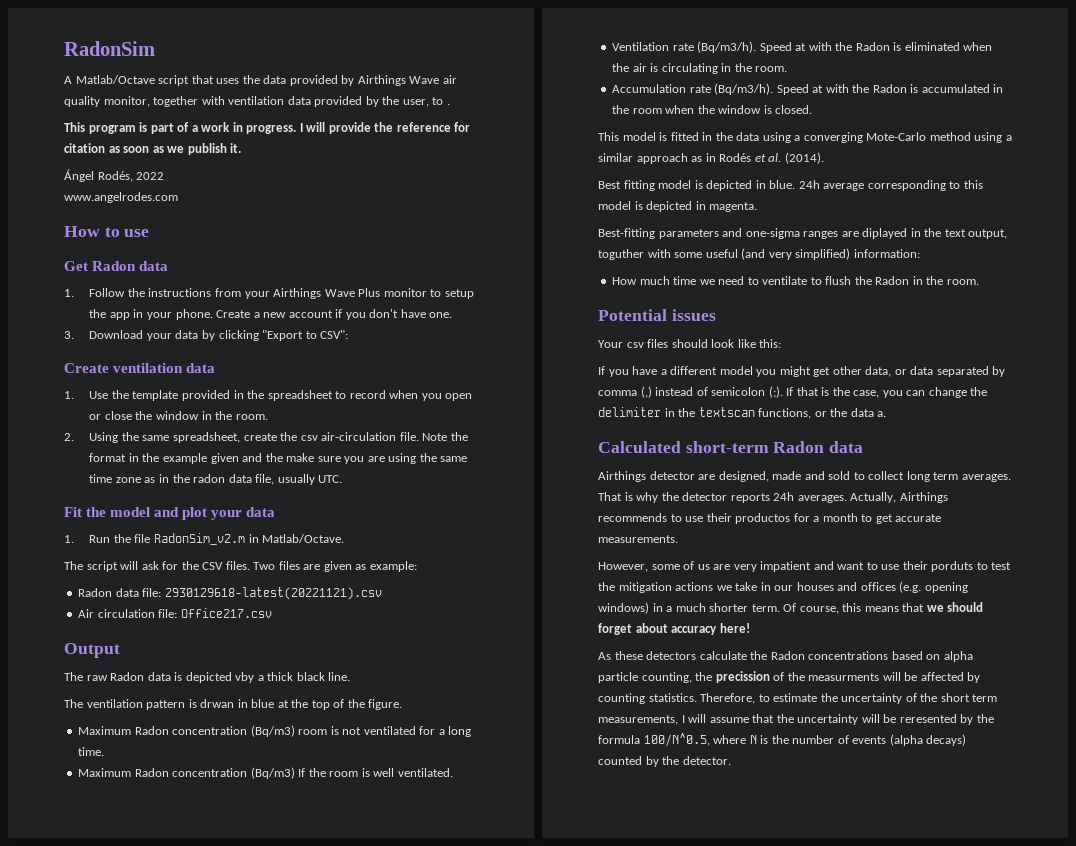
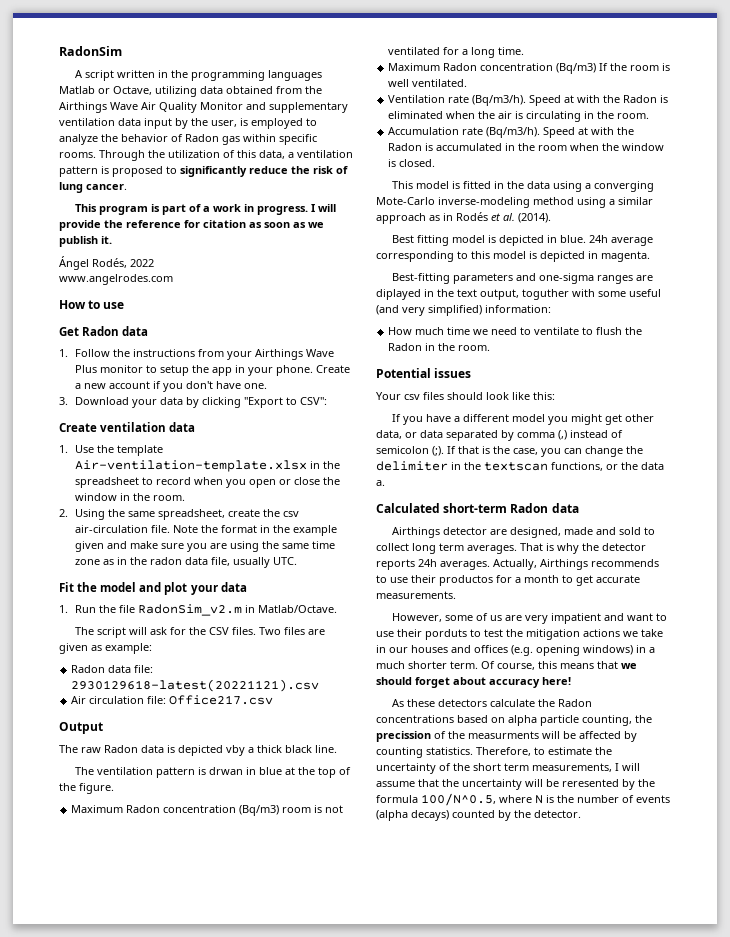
- A Matlab/Octave script that uses the data provided by Airthings Wave air quality monitor, together with ventilation data provided by the user, to .
+ A script written in the programming languages Matlab or Octave, utilizing data obtained from the Airthings Wave Air Quality Monitor and supplementary ventilation data input by the user, is employed to analyze the behavior of Radon gas within specific rooms. Through the utilization of this data, a ventilation pattern is proposed to significantly reduce the risk of lung cancer.
- 1. Use the template provided in the spreadsheet to record when you open or close the window in the room.
+ 1. Use the template Air-ventilation-template.xlsx in the spreadsheet to record when you open or close the window in the room.
- Note the format in the example given and the make sure you are using the same time zone as in the radon data file, usually UTC.
+ Note the format in the example given and make sure you are using the same time zone as in the radon data file, usually UTC.
- This model is fitted in the data using a converging Mote-Carlo method using a similar approach as in Rodés et al. (2014).
+ This model is fitted in the data using a converging Mote-Carlo inverse-modeling method using a similar approach as in Rodés et al. (2014).

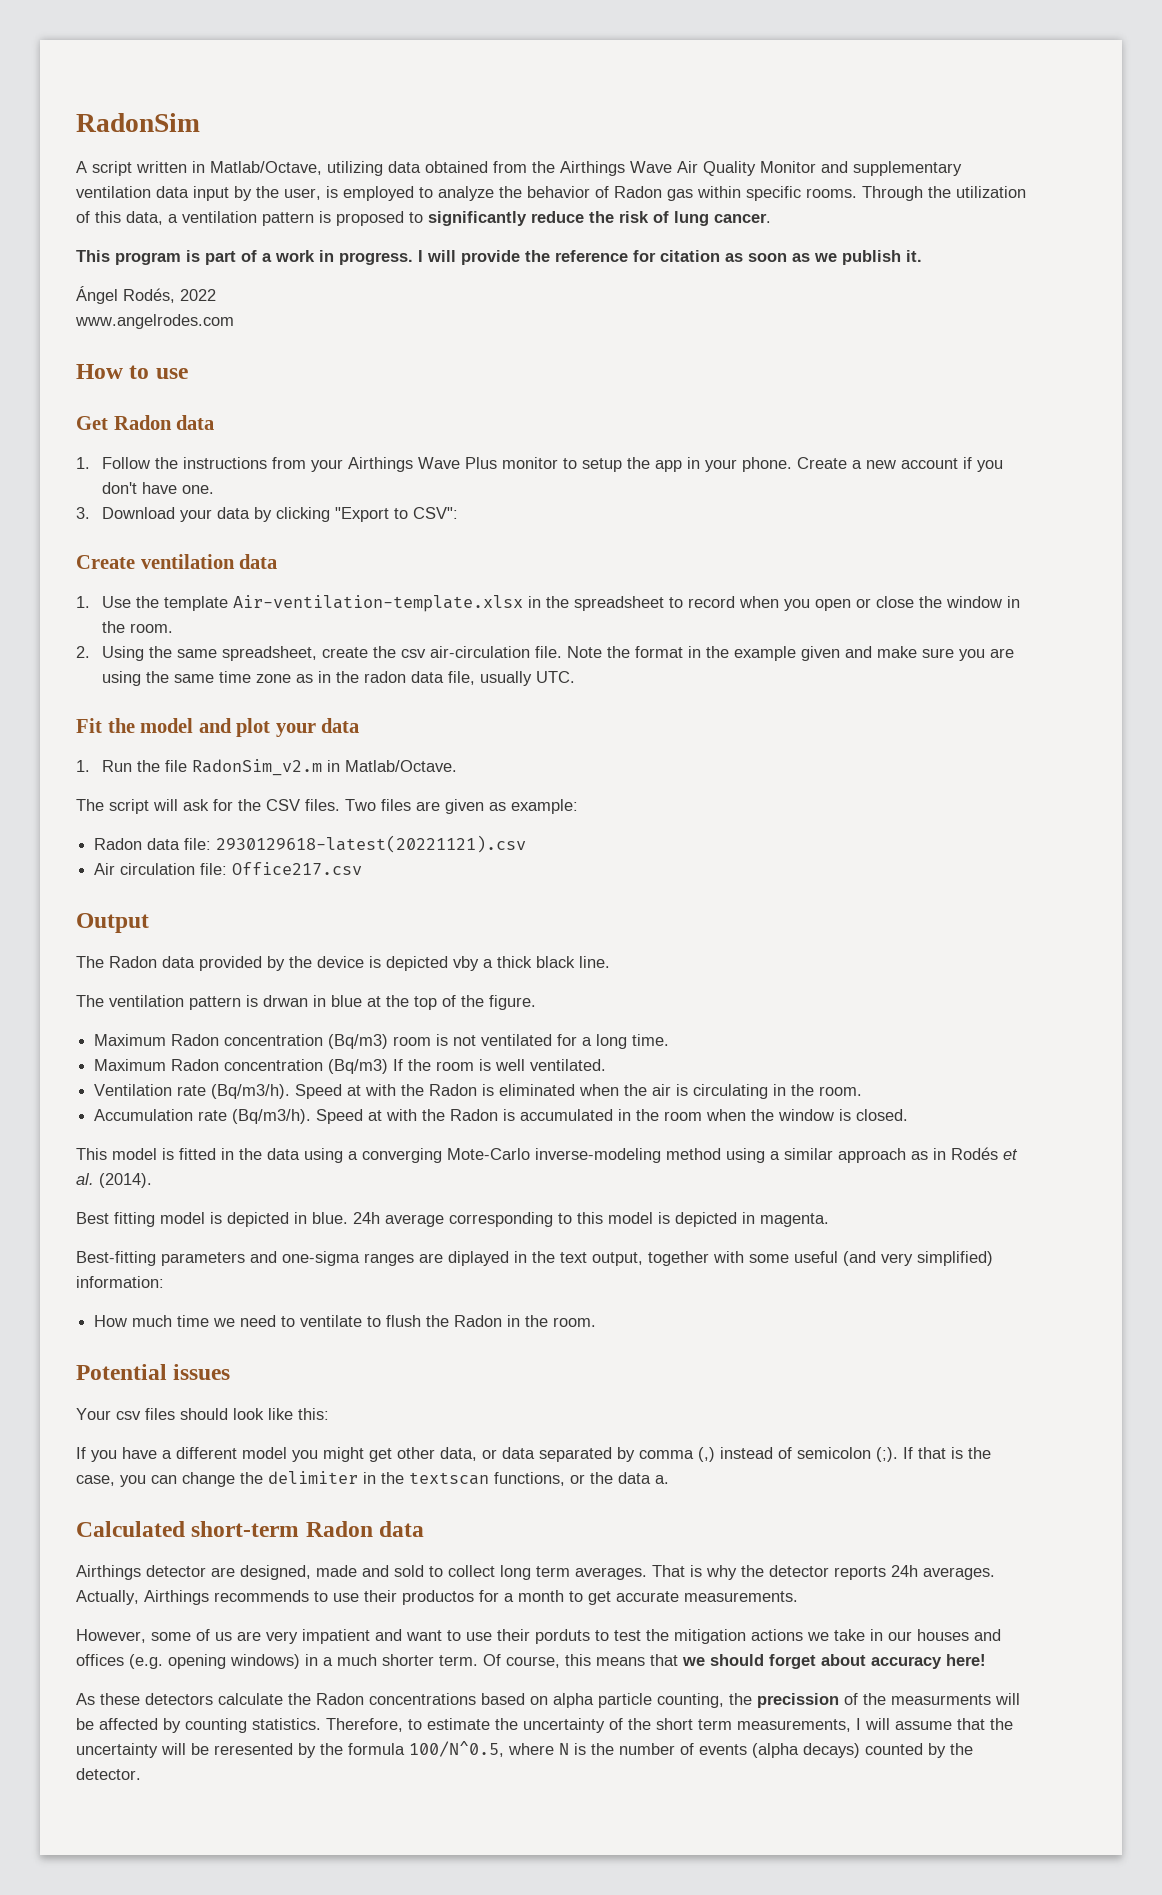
- A script written in the programming languages Matlab or Octave, utilizing data obtained from the Airthings Wave Air Quality Monitor and supplementary ventilation data input by the user, is employed to analyze the behavior of Radon gas within specific rooms.
+ A script written in Matlab/Octave, utilizing data obtained from the Airthings Wave Air Quality Monitor and supplementary ventilation data input by the user, is employed to analyze the behavior of Radon gas within specific rooms.
- The raw Radon data is depicted vby a thick black line.
+ The Radon data provided by the device is depicted vby a thick black line.
- Best-fitting parameters and one-sigma ranges are diplayed in the text output, toguther with some useful (and very simplified) information:
+ Best-fitting parameters and one-sigma ranges are diplayed in the text output, together with some useful (and very simplified) information:

